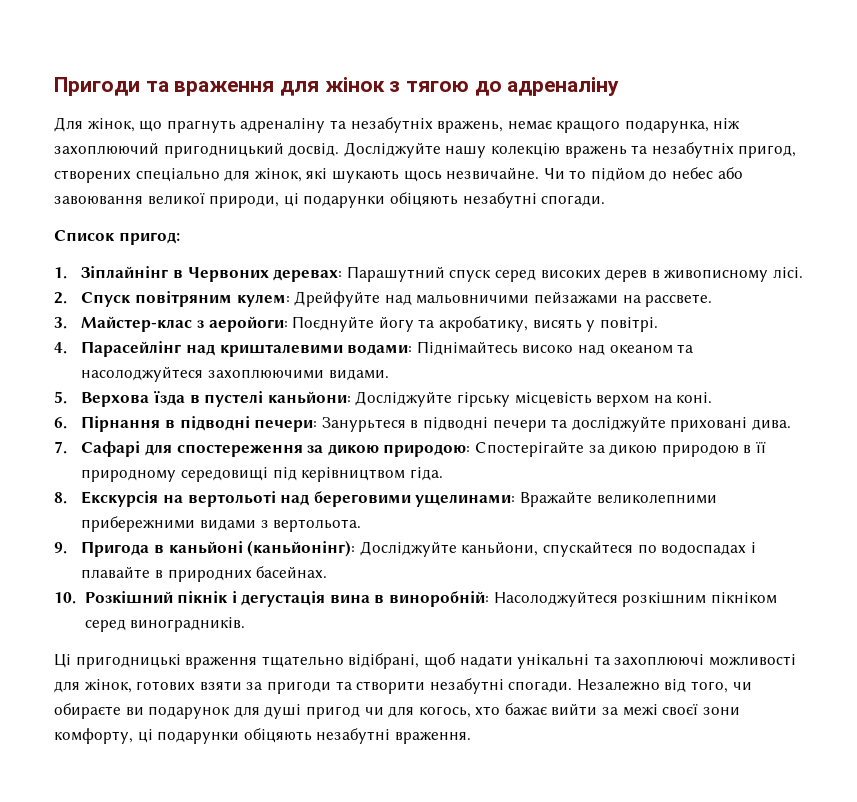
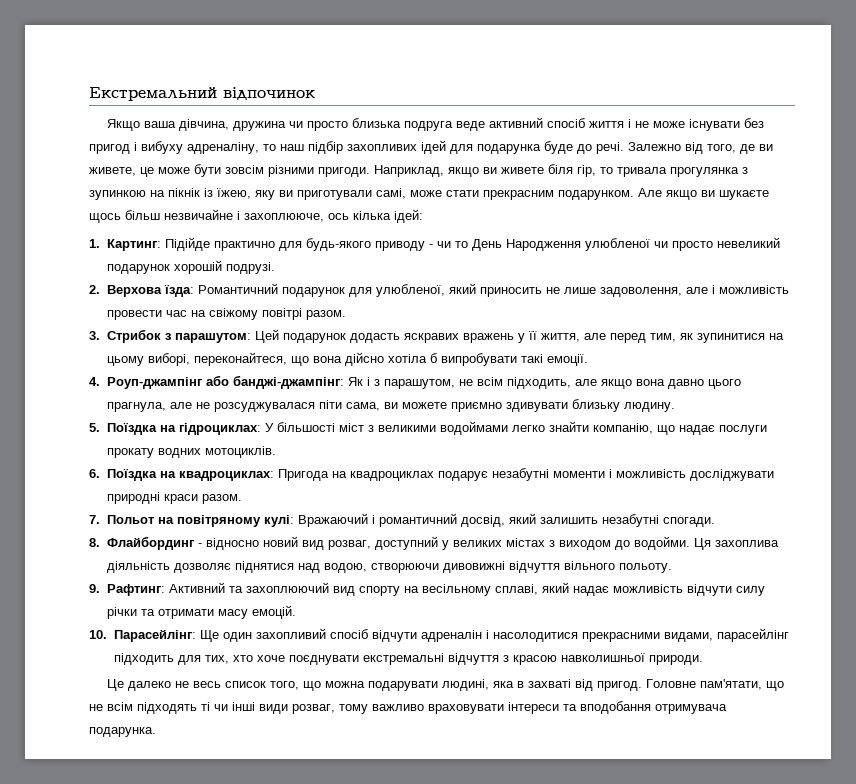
- Пригоди та враження для жінок з тягою до адреналіну
- Для жінок, що прагнуть адреналіну та незабутніх вражень, немає кращого подарунка, ніж захоплюючий пригодницький досвід. Досліджуйте нашу колекцію вражень та незабутніх пригод, створених спеціально для жінок, які шукають щось незвичайне. Чи то підйом до небес або завоювання великої природи, ці подарунки обіцяють незабутні спогади.
- Список пригод:
- 1. Зіплайнінг в Червоних деревах: Парашутний спуск серед високих дерев в живописному лісі.
- 2. Спуск повітряним кулем: Дрейфуйте над мальовничими пейзажами на рассвете.
- 3. Майстер-клас з аеройоги: Поєднуйте йогу та акробатику, висять у повітрі.
- 4. Парасейлінг над кришталевими водами: Піднімайтесь високо над океаном та насолоджуйтеся захоплюючими видами.
- 5. Верхова їзда в пустелі каньйони: Досліджуйте гірську місцевість верхом на коні.
- 6. Пірнання в підводні печери: Занурьтеся в підводні печери та досліджуйте приховані дива.
- 7. Сафарі для спостереження за дикою природою: Спостерігайте за дикою природою в її природному середовищі під керівництвом гіда.
- 8. Екскурсія на вертольоті над береговими ущелинами: Вражайте великолепними прибережними видами з вертольота.
- 9. Пригода в каньйоні (каньйонінг): Досліджуйте каньйони, спускайтеся по водоспадах і плавайте в природних басейнах.
- 10. Розкішний пікнік і дегустація вина в виноробній: Насолоджуйтеся розкішним пікніком серед виноградників.
- Ці пригодницькі враження тщательно відібрані, щоб надати унікальні та захоплюючі можливості для жінок, готових взяти за пригоди та створити незабутні спогади. Незалежно від того, чи обираєте ви подарунок для душі пригод чи для когось, хто бажає вийти за межі своєї зони комфорту, ці подарунки обіцяють незабутні враження.
+ Екстремальний відпочинок
+ Якщо ваша дівчина, дружина чи просто близька подруга веде активний спосіб життя і не може існувати без пригод і вибуху адреналіну, то наш підбір захопливих ідей для подарунка буде до речі. Залежно від того, де ви живете, це може бути зовсім різними пригоди. Наприклад, якщо ви живете біля гір, то тривала прогулянка з зупинкою на пікнік із їжею, яку ви приготували самі, може стати прекрасним подарунком. Але якщо ви шукаєте щось більш незвичайне і захоплююче, ось кілька ідей:
+ 1. Картинг: Підійде практично для будь-якого приводу - чи то День Народження улюбленої чи просто невеликий подарунок хорошій подрузі.
+ 2. Верхова їзда: Романтичний подарунок для улюбленої, який приносить не лише задоволення, але і можливість провести час на свіжому повітрі разом.
+ 3. Стрибок з парашутом: Цей подарунок додасть яскравих вражень у її життя, але перед тим, як зупинитися на цьому виборі, переконайтеся, що вона дійсно хотіла б випробувати такі емоції.
+ 4. Роуп-джампінг або банджі-джампінг: Як і з парашутом, не всім підходить, але якщо вона давно цього прагнула, але не розсуджувалася піти сама, ви можете приємно здивувати близьку людину.
+ 5. Поїздка на гідроциклах: У більшості міст з великими водоймами легко знайти компанію, що надає послуги прокату водних мотоциклів.
+ 6. Поїздка на квадроциклах: Пригода на квадроциклах подарує незабутні моменти і можливість досліджувати природні краси разом.
+ 7. Польот на повітряному кулі: Вражаючий і романтичний досвід, який залишить незабутні спогади.
+ 8. Флайбординг - відносно новий вид розваг, доступний у великих містах з виходом до водойми. Ця захоплива діяльність дозволяє піднятися над водою, створюючи дивовижні відчуття вільного польоту.
+ 9. Рафтинг: Активний та захоплюючий вид спорту на весільному сплаві, який надає можливість відчути силу річки та отримати масу емоцій.
+ 10. Парасейлінг: Ще один захопливий спосіб відчути адреналін і насолодитися прекрасними видами, парасейлінг підходить для тих, хто хоче поєднувати екстремальні відчуття з красою навколишньої природи.
+ Це далеко не весь список того, що можна подарувати людині, яка в захваті від пригод. Головне пам'ятати, що не всім підходять ті чи інші види розваг, тому важливо враховувати інтереси та вподобання отримувача подарунка.

